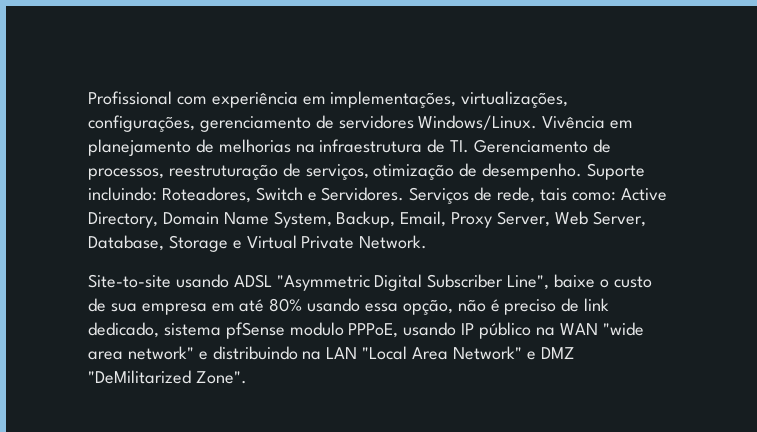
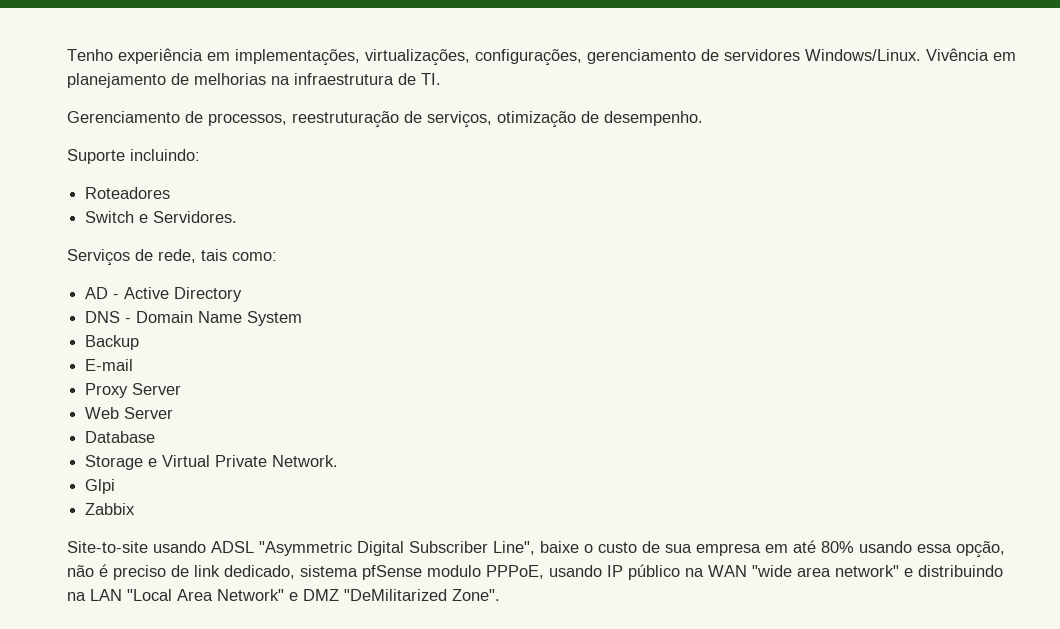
- Profissional com experiência em implementações, virtualizações, configurações, gerenciamento de servidores Windows/Linux.
+ Tenho experiência em implementações, virtualizações, configurações, gerenciamento de servidores Windows/Linux.
- Vivência em planejamento de melhorias na infraestrutura de TI. Gerenciamento de processos, reestruturação de serviços, otimização de desempenho. Suporte incluindo: Roteadores, Switch e Servidores. Serviços de rede, tais como: Active Directory, Domain Name System, Backup, Email, Proxy Server, Web Server, Database, Storage e Virtual Private Network.
+ Vivência em planejamento de melhorias na infraestrutura de TI.
+ Gerenciamento de processos, reestruturação de serviços, otimização de desempenho.
+ Suporte incluindo:
+ Roteadores
+ Switch e Servidores.
+ Serviços de rede, tais como:
+ AD - Active Directory
+ DNS - Domain Name System
+ Backup
+ E-mail
+ Proxy Server
+ Web Server
+ Database
+ Storage e Virtual Private Network.
+ Glpi
+ Zabbix

